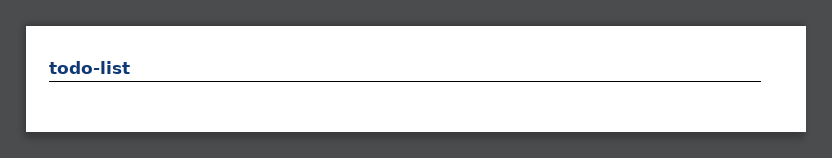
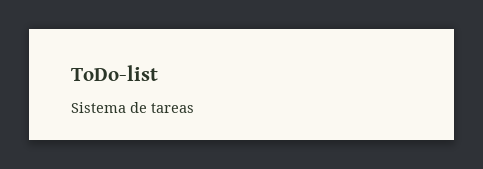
- todo-list
+ ToDo-list
+ Sistema de tareas

